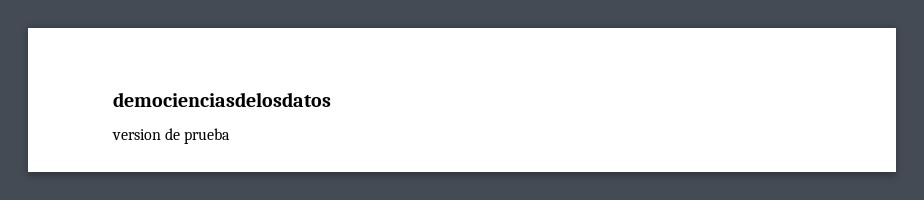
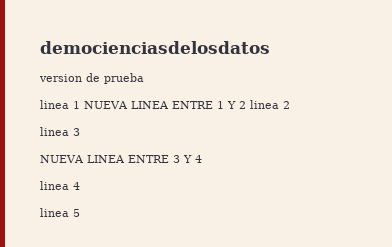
+ linea 1 NUEVA LINEA ENTRE 1 Y 2 linea 2
+ linea 3
+ NUEVA LINEA ENTRE 3 Y 4
+ linea 4
+ linea 5

